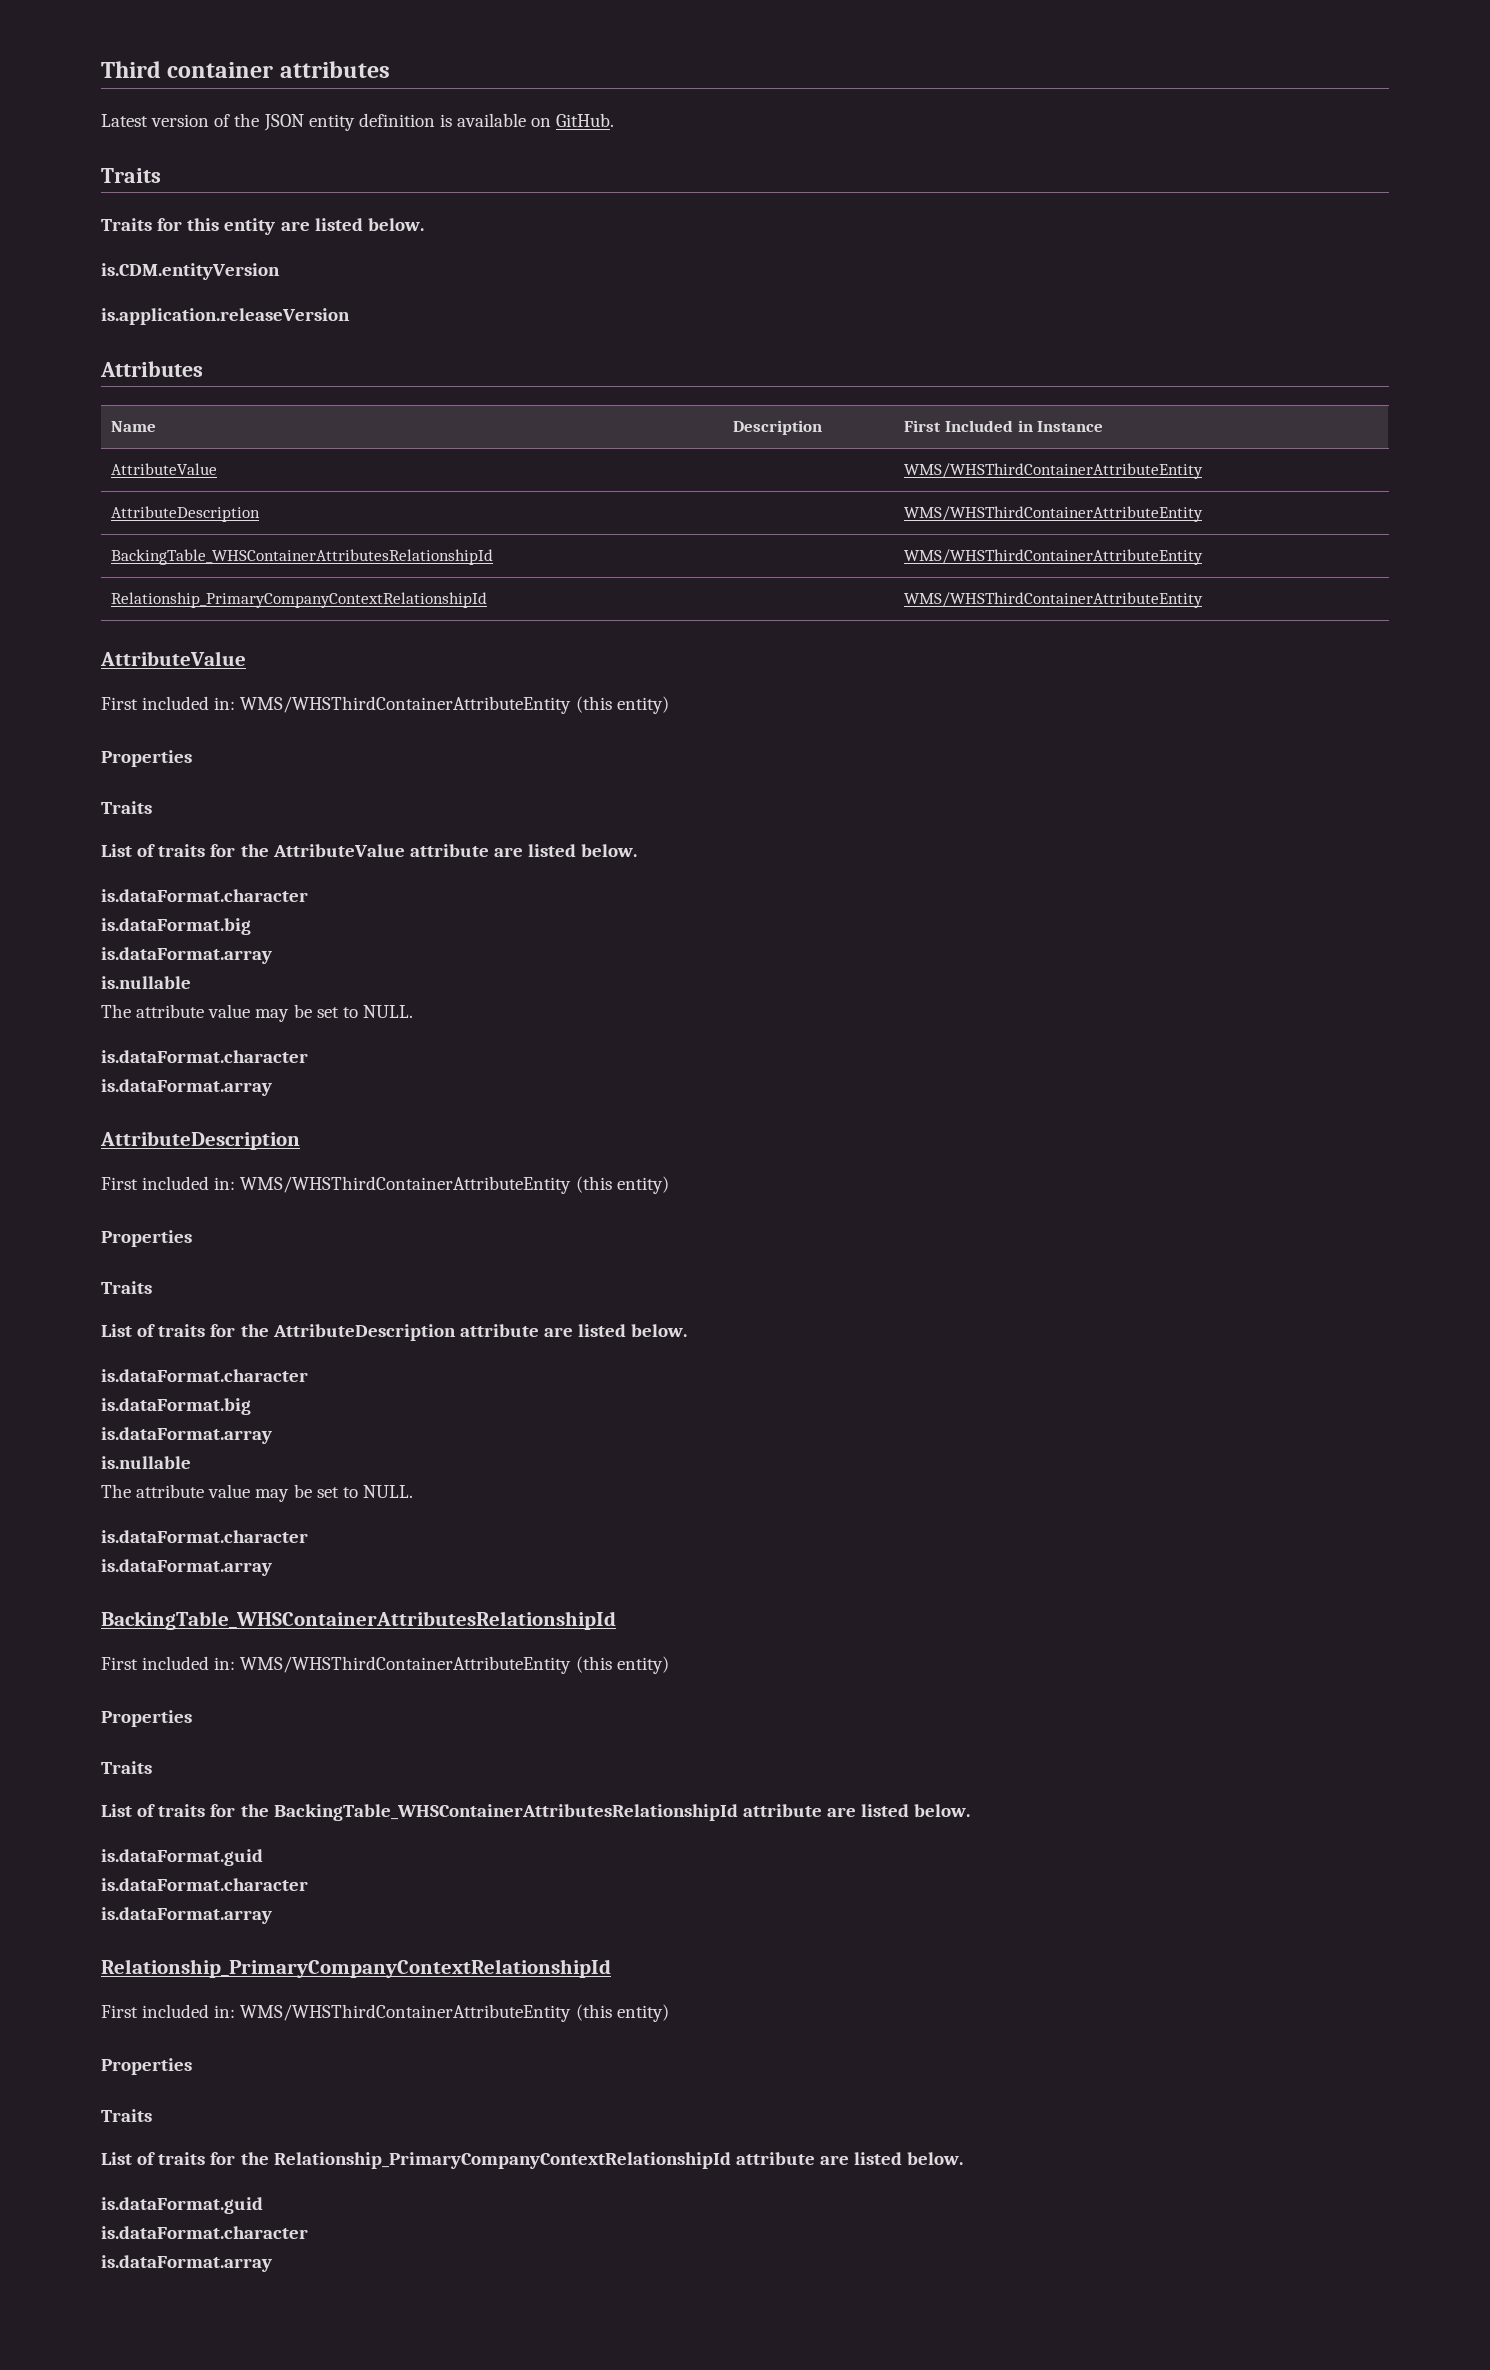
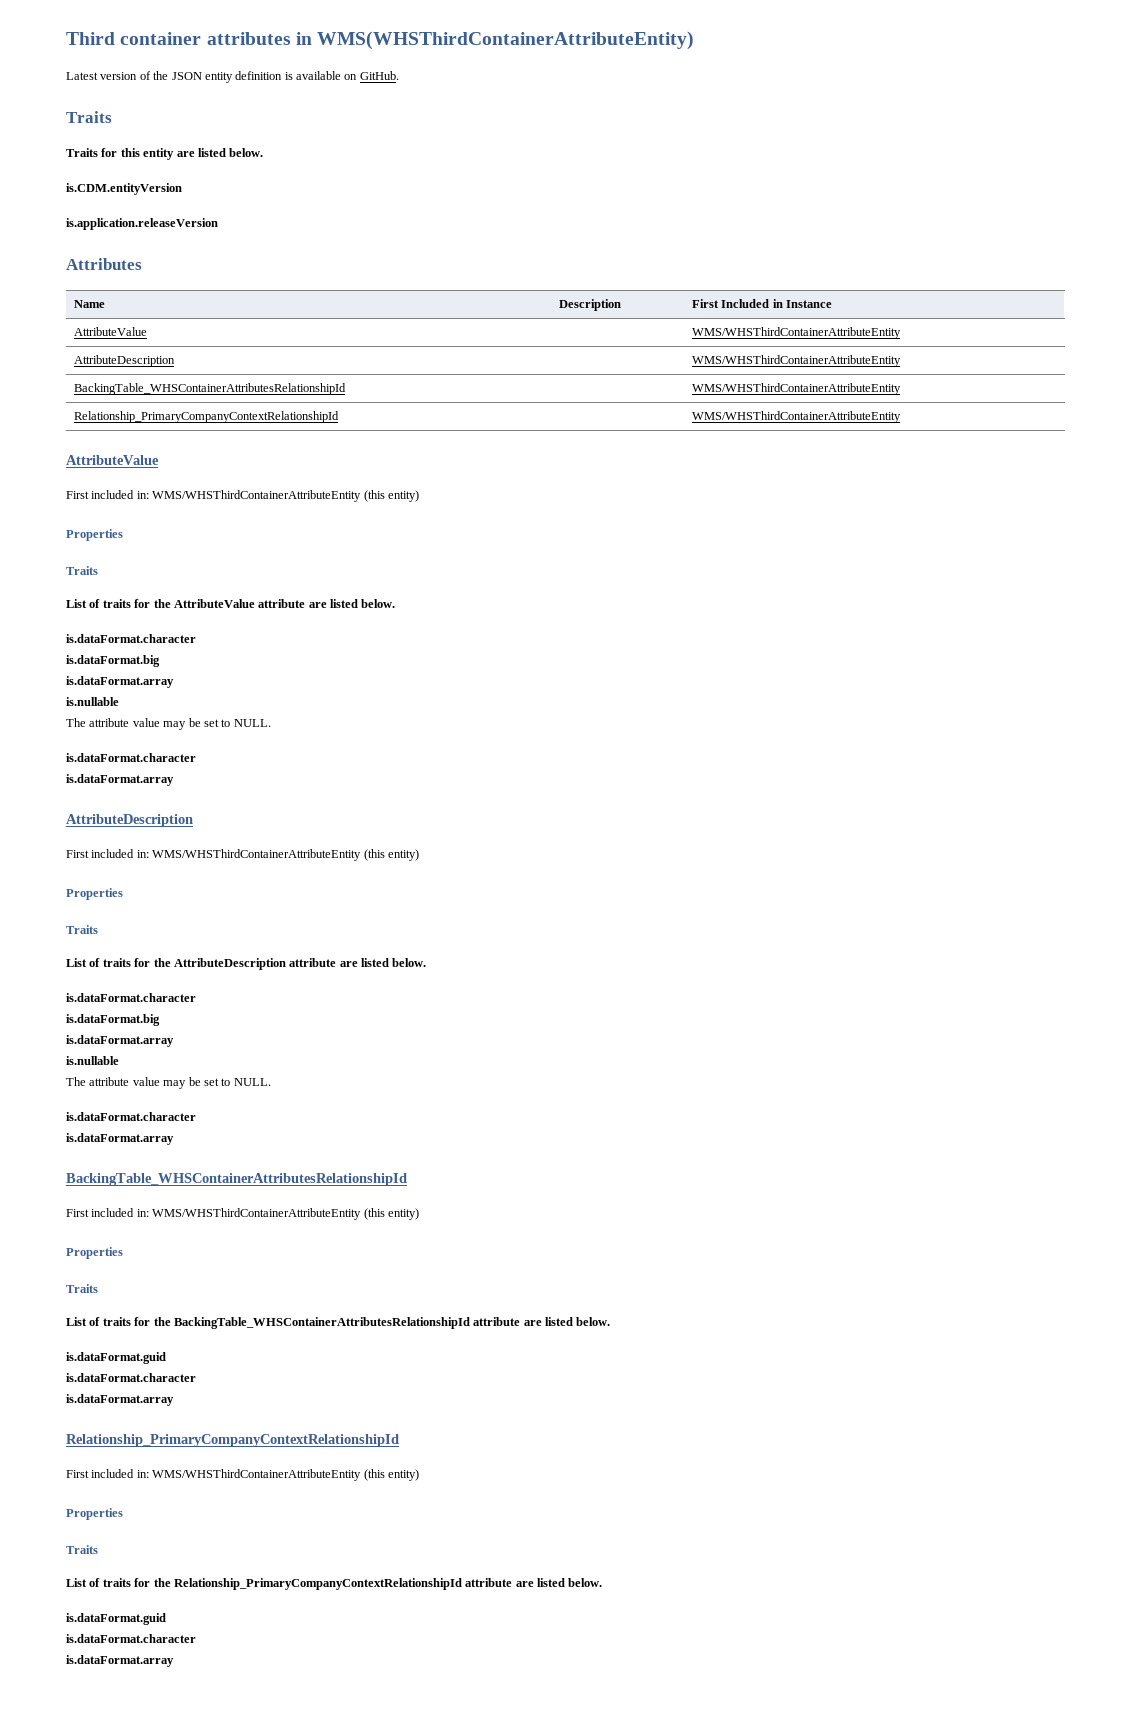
- Third container attributes
+ Third container attributes in WMS(WHSThirdContainerAttributeEntity)

